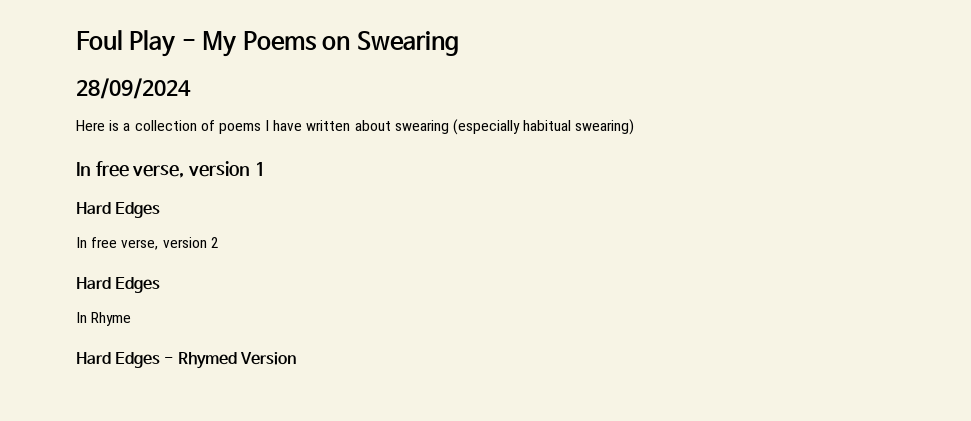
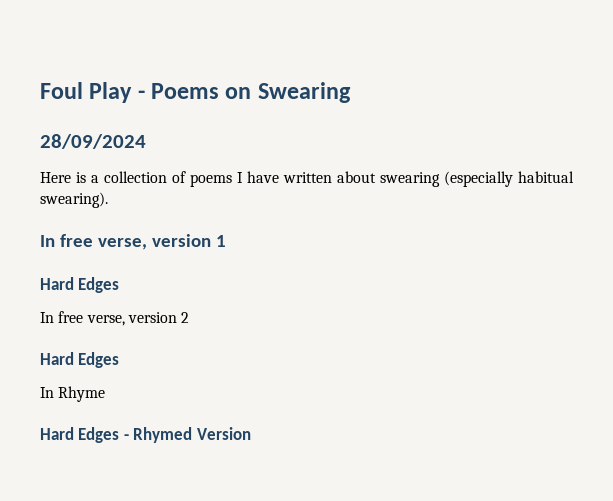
- Foul Play - My Poems on Swearing
+ Foul Play - Poems on Swearing
- Here is a collection of poems I have written about swearing (especially habitual swearing)
+ Here is a collection of poems I have written about swearing (especially habitual swearing).

